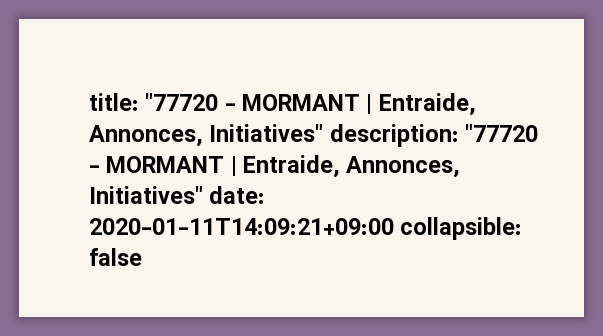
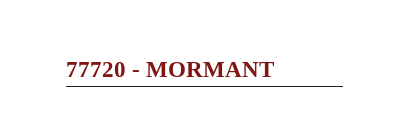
- title: "77720 - MORMANT | Entraide, Annonces, Initiatives" description: "77720 - MORMANT | Entraide, Annonces, Initiatives" date: 2020-01-11T14:09:21+09:00 collapsible: false
+ 77720 - MORMANT

